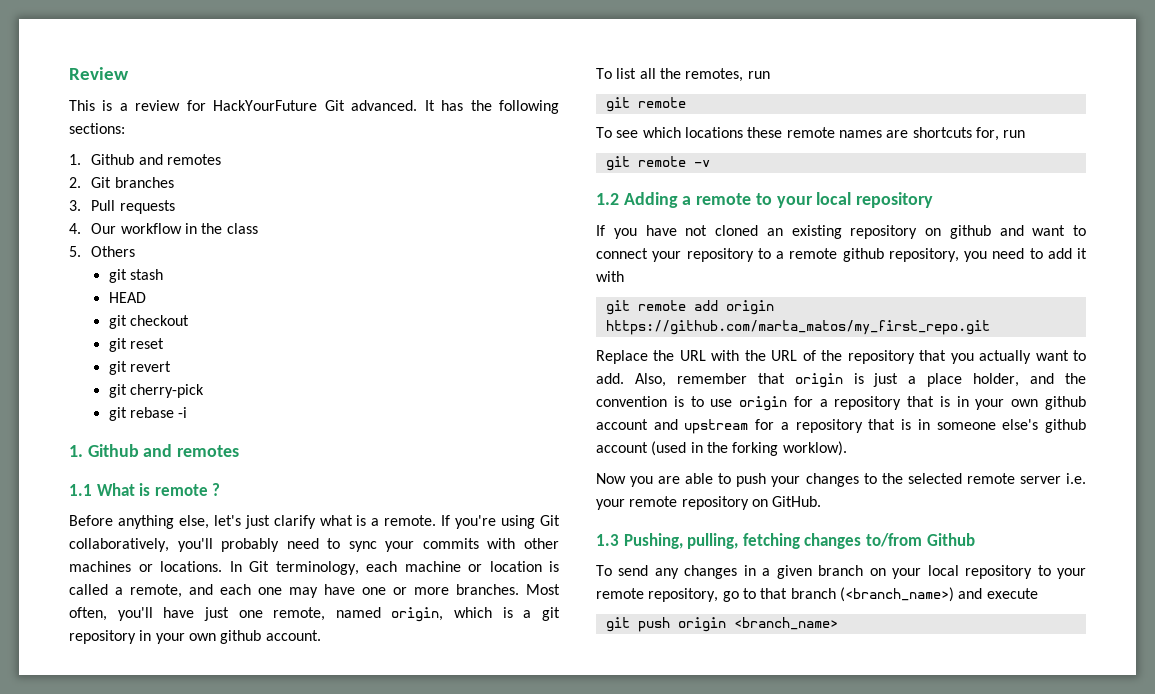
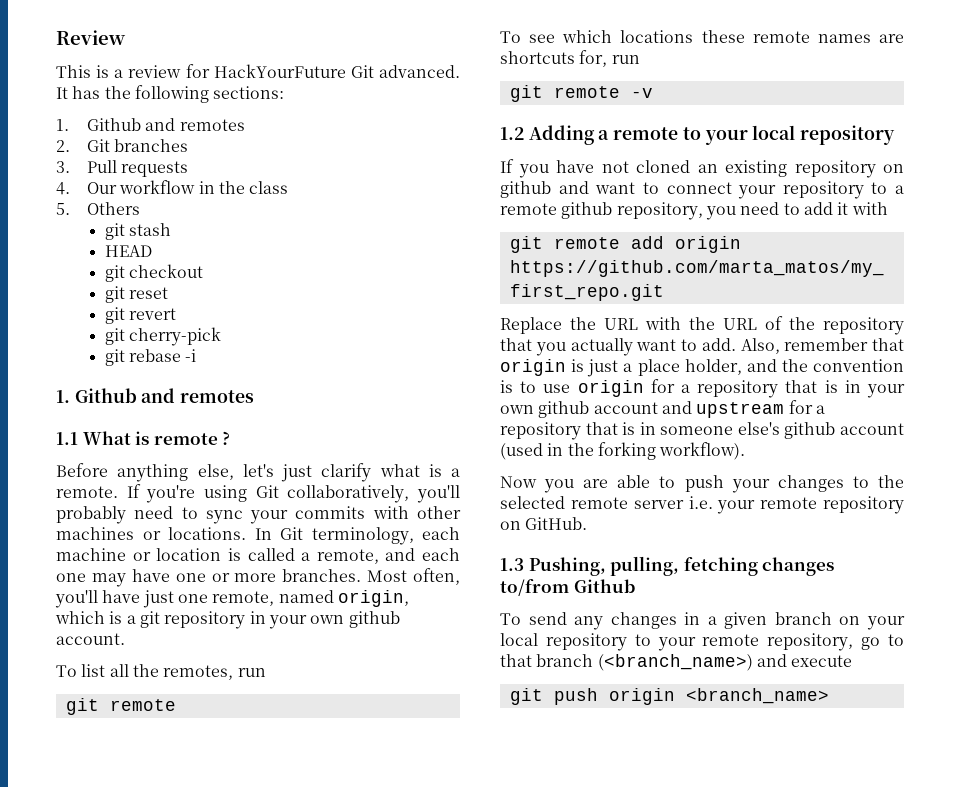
- Also, remember that origin is just a place holder, and the convention is to use origin for a repository that is in your own github account and upstream for a repository that is in someone else's github account (used in the forking worklow).
+ Also, remember that origin is just a place holder, and the convention is to use origin for a repository that is in your own github account and upstream for a repository that is in someone else's github account (used in the forking workflow).

